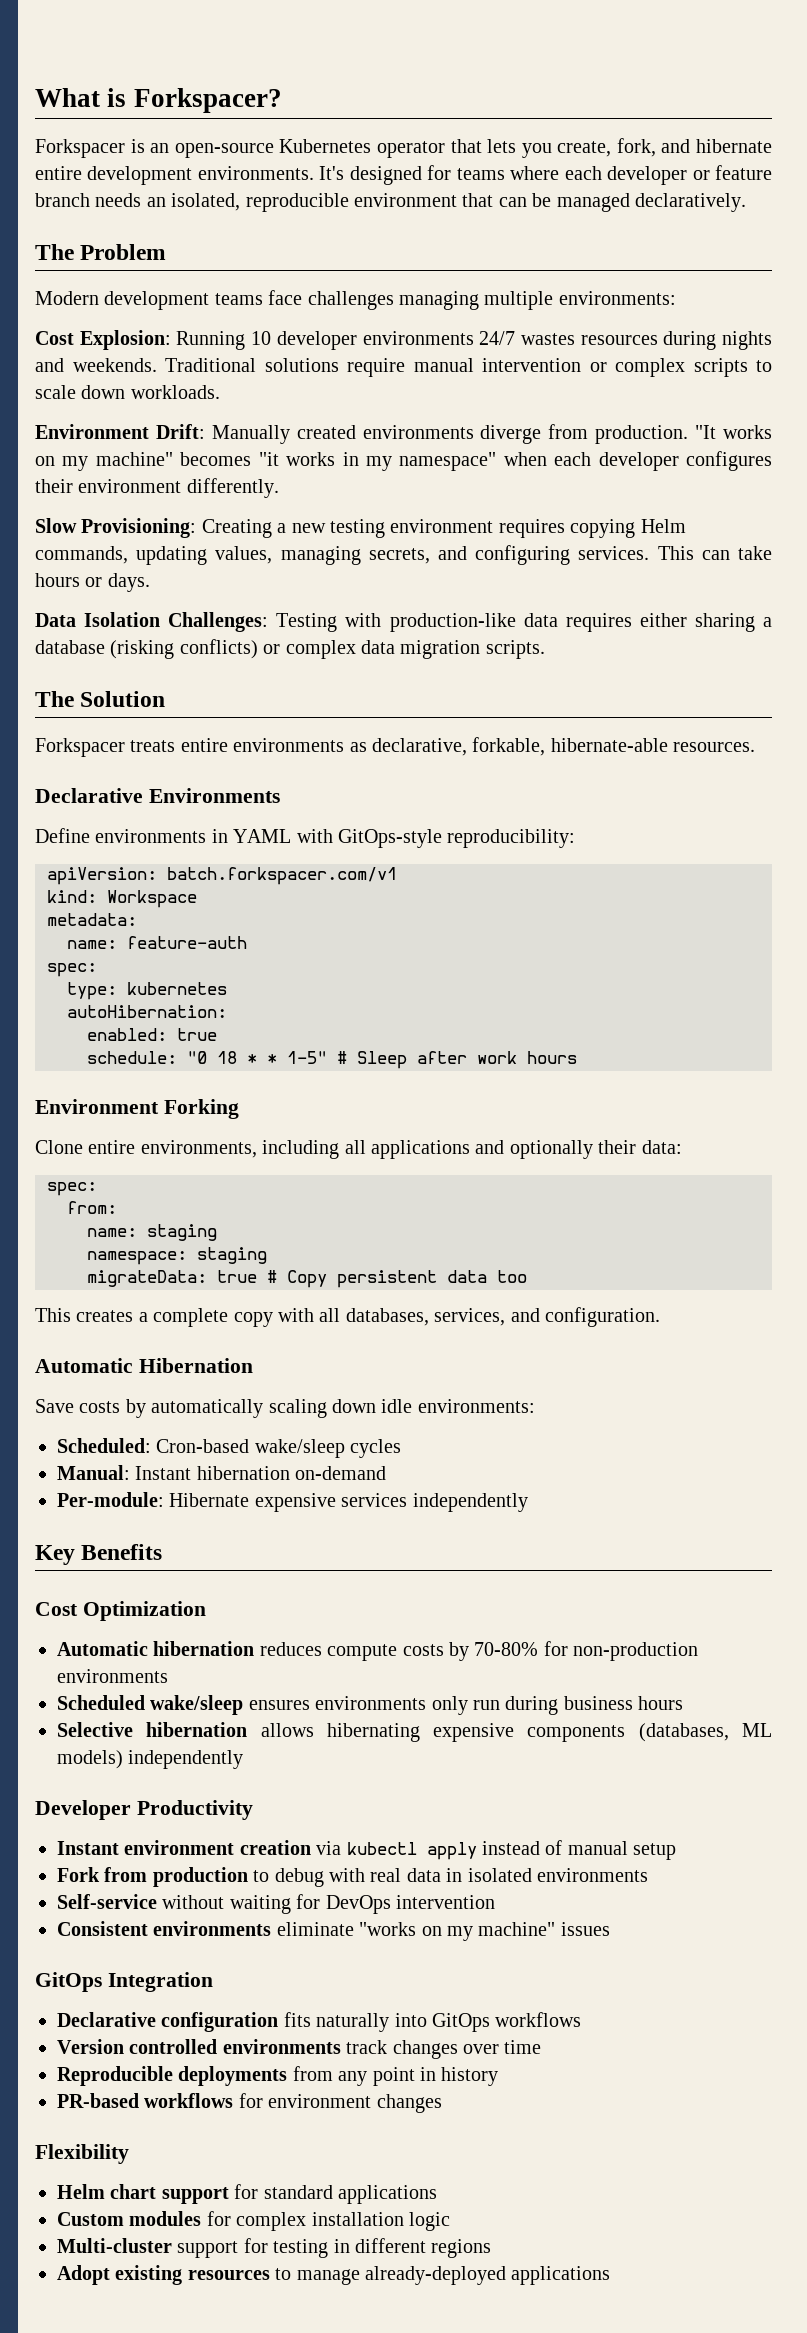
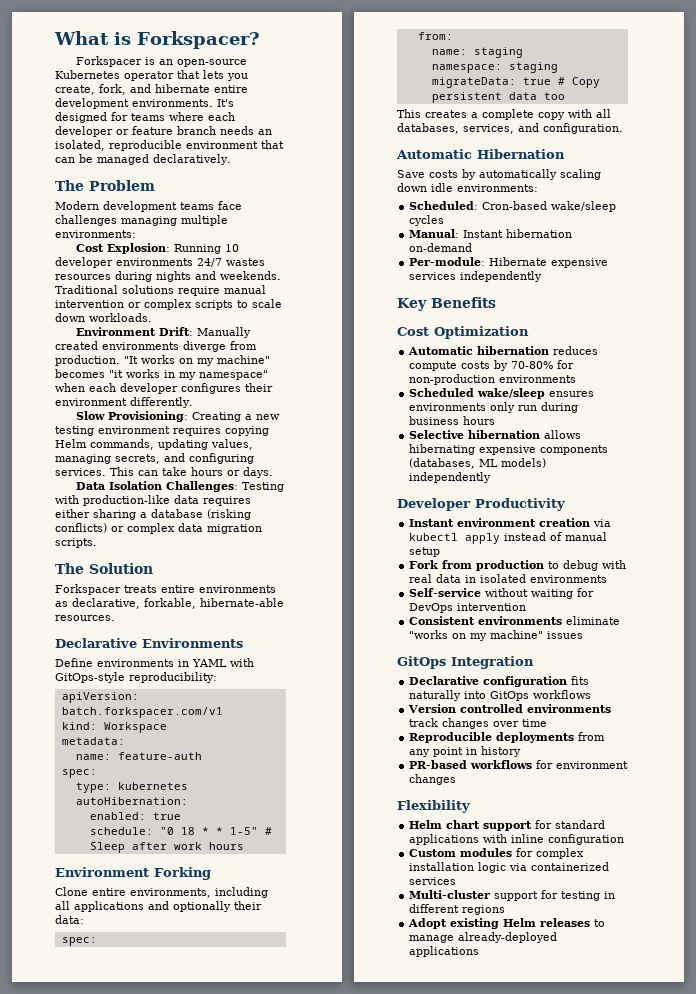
- Helm chart support for standard applications
+ Helm chart support for standard applications with inline configuration
- Custom modules for complex installation logic
+ Custom modules for complex installation logic via containerized services
- Adopt existing resources to manage already-deployed applications
+ Adopt existing Helm releases to manage already-deployed applications

